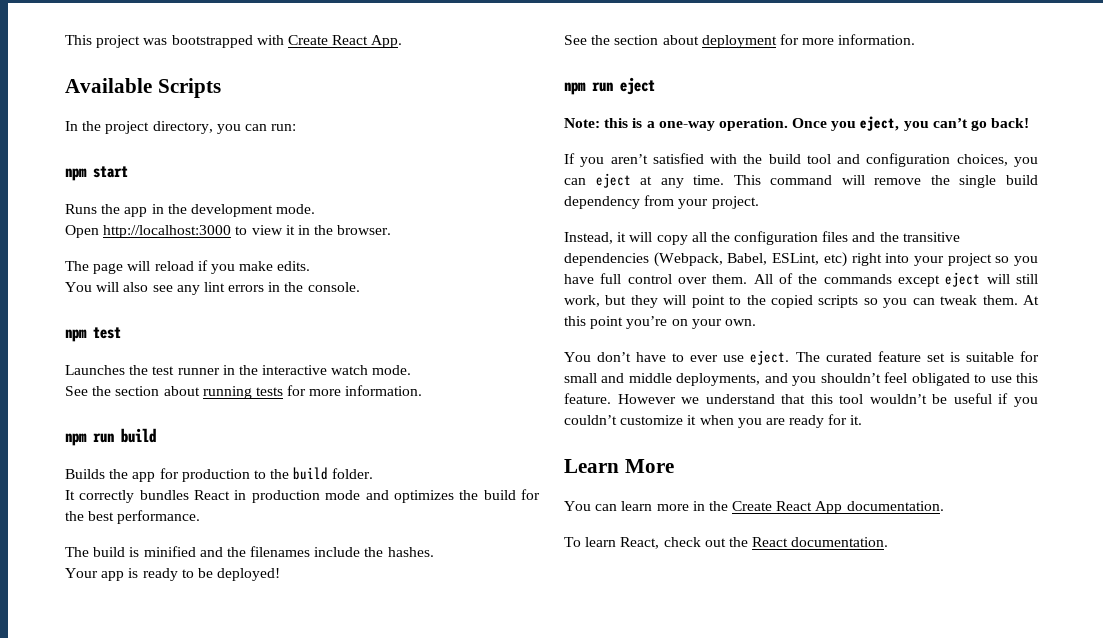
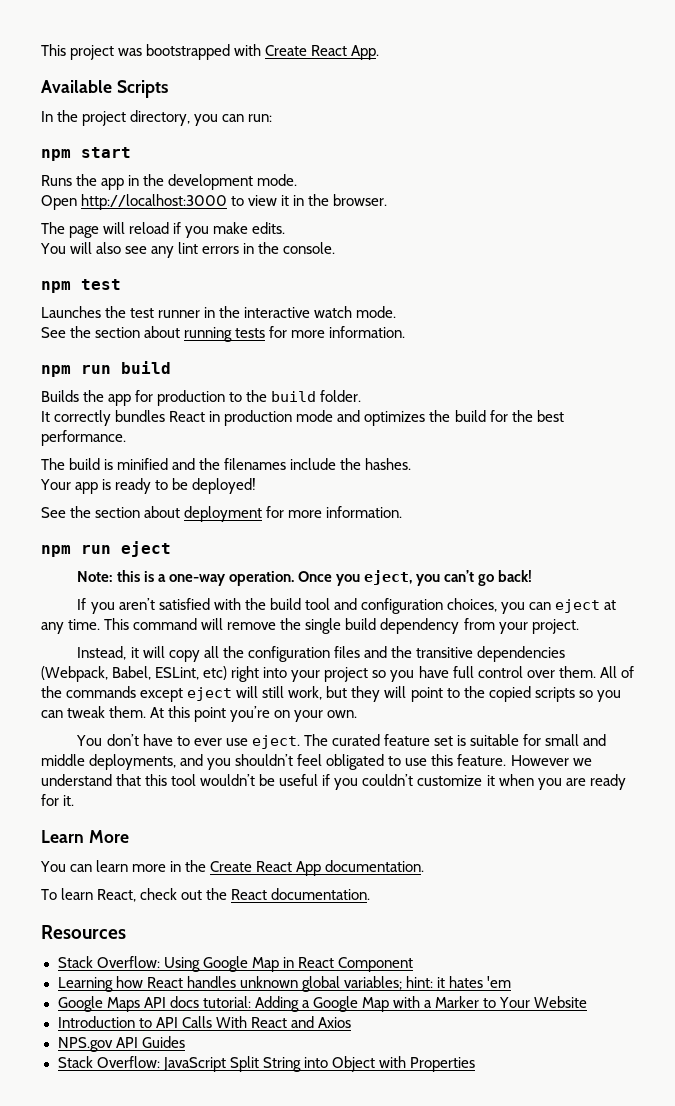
+ Resources
+ Stack Overflow: Using Google Map in React Component
+ Learning how React handles unknown global variables; hint: it hates 'em
+ Google Maps API docs tutorial: Adding a Google Map with a Marker to Your Website
+ Introduction to API Calls With React and Axios
+ NPS.gov API Guides
+ Stack Overflow: JavaScript Split String into Object with Properties

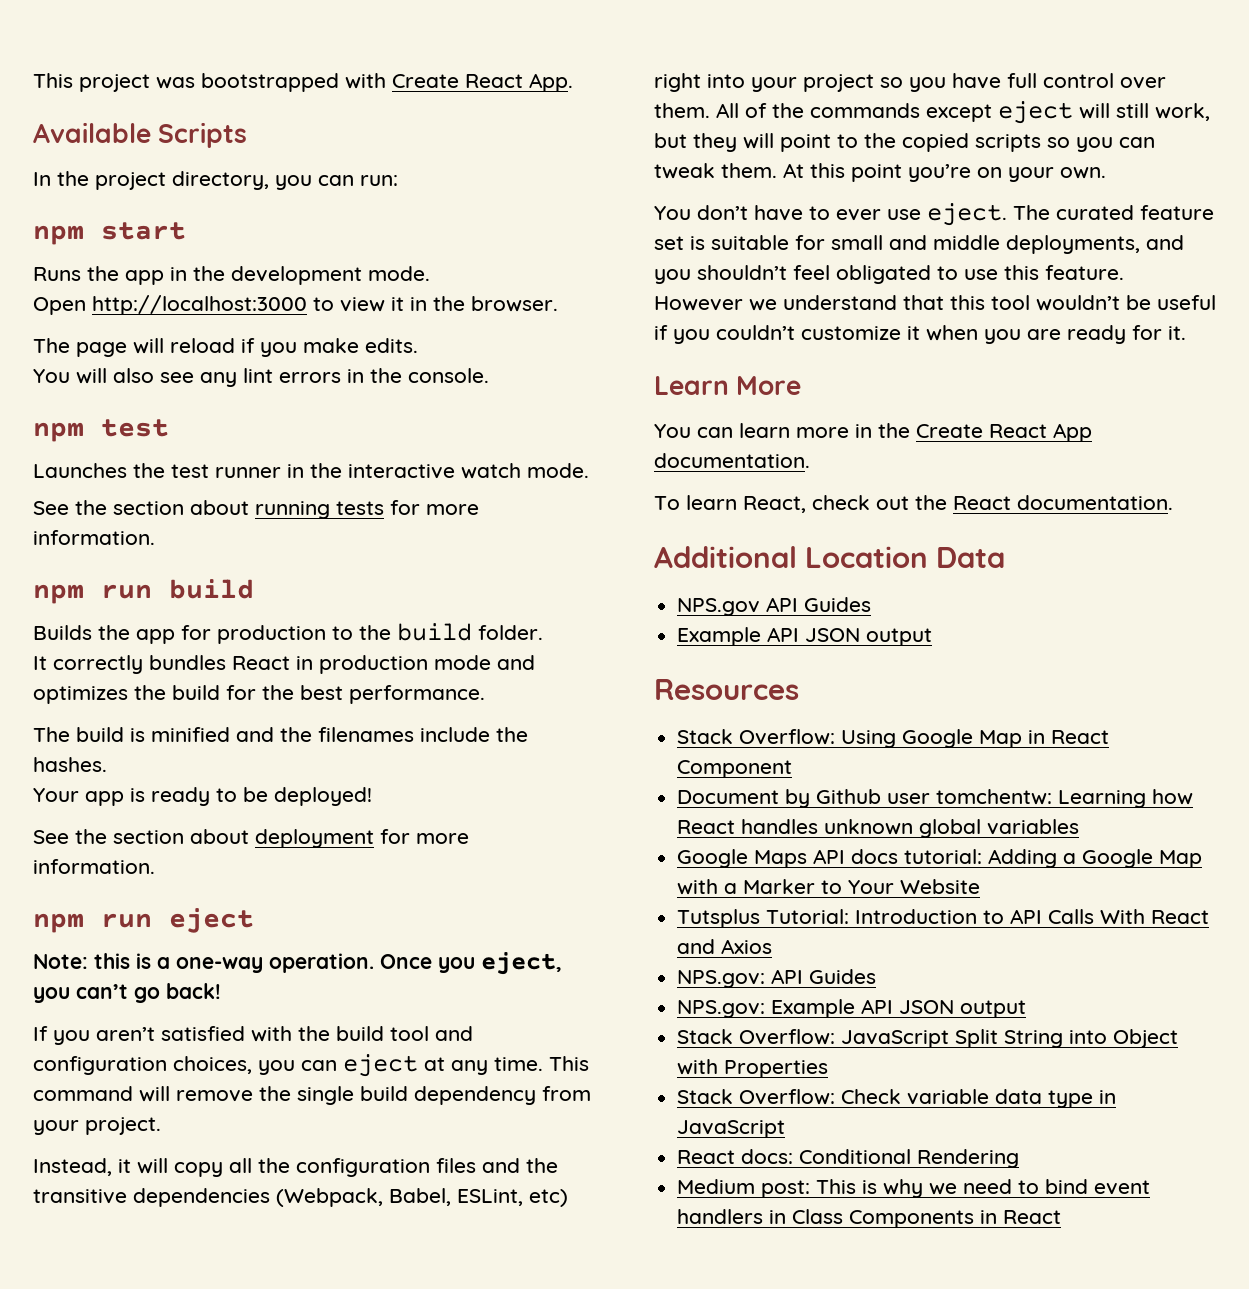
+ Additional Location Data
+ NPS.gov API Guides
+ Example API JSON output
- Learning how React handles unknown global variables; hint: it hates 'em
+ Document by Github user tomchentw: Learning how React handles unknown global variables
- Introduction to API Calls With React and Axios
+ Tutsplus Tutorial: Introduction to API Calls With React and Axios
- NPS.gov API Guides
+ NPS.gov: API Guides
+ NPS.gov: Example API JSON output
+ Stack Overflow: Check variable data type in JavaScript
+ React docs: Conditional Rendering
+ Medium post: This is why we need to bind event handlers in Class Components in React

